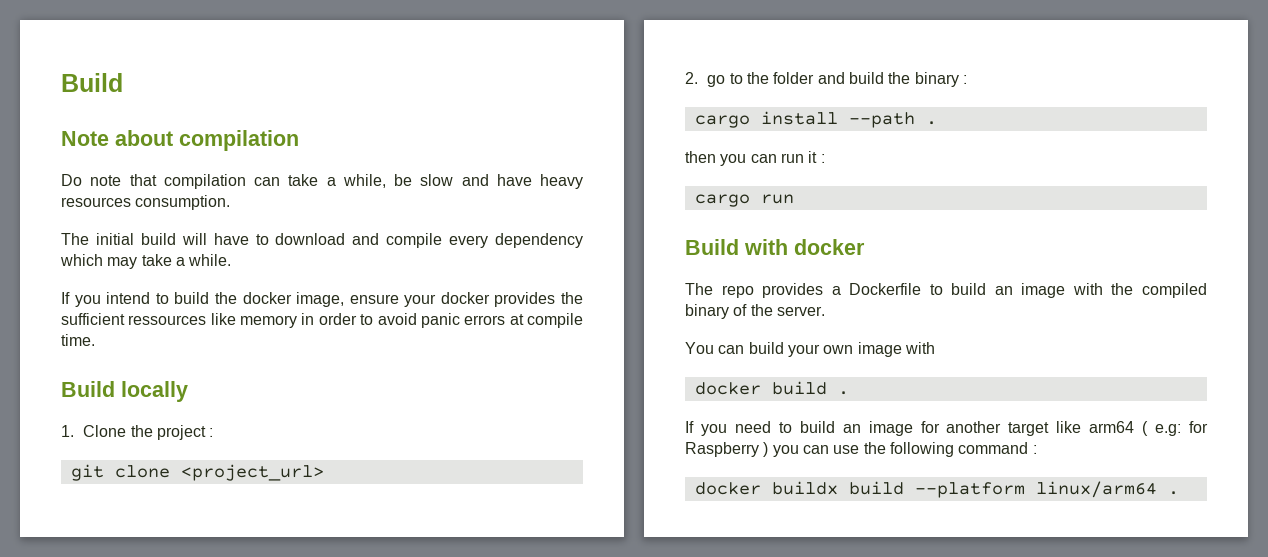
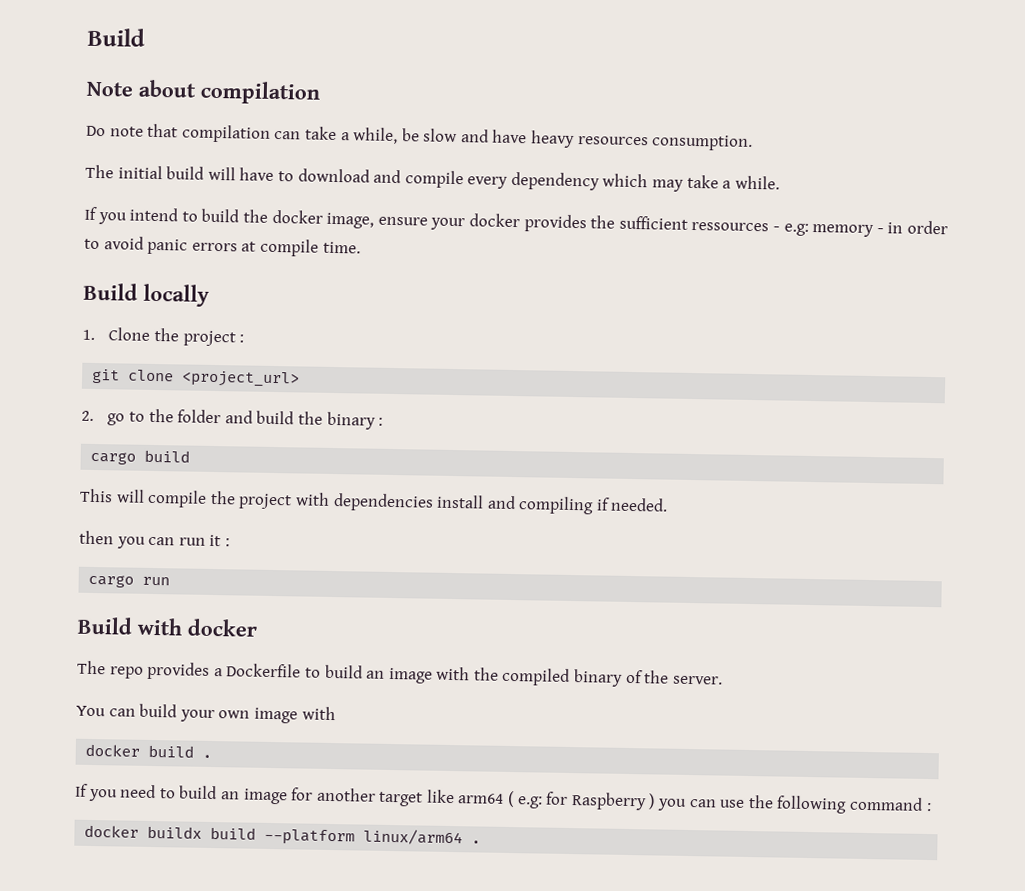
- If you intend to build the docker image, ensure your docker provides the sufficient ressources like memory in order to avoid panic errors at compile time.
+ If you intend to build the docker image, ensure your docker provides the sufficient ressources - e.g: memory - in order to avoid panic errors at compile time.
- cargo install --path .
+ cargo build
+ This will compile the project with dependencies install and compiling if needed.

